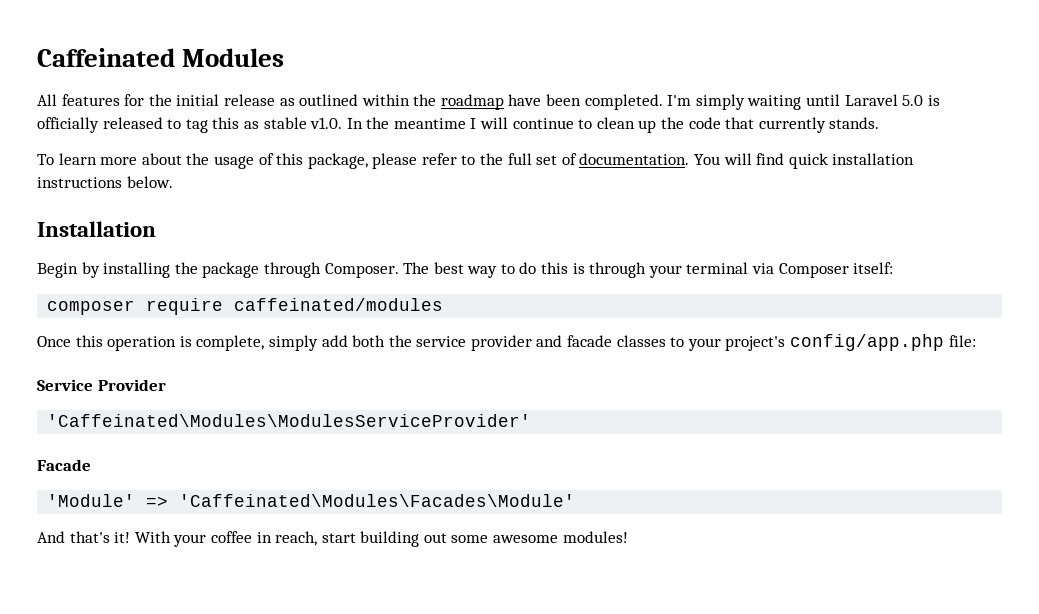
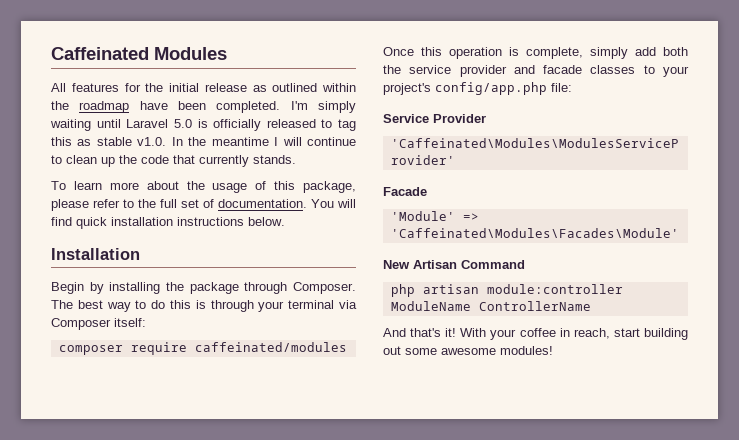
+ New Artisan Command
+ php artisan module:controller ModuleName ControllerName

